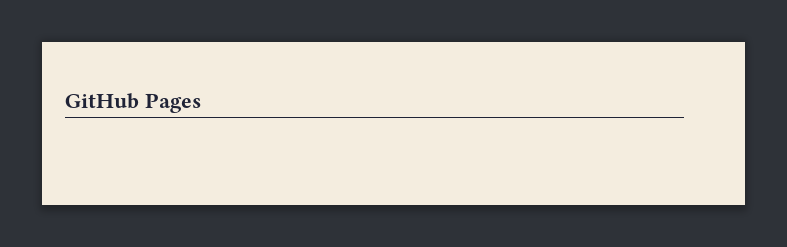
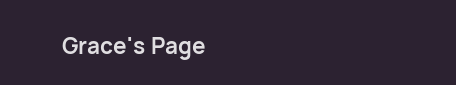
- GitHub Pages
+ Grace's Page

